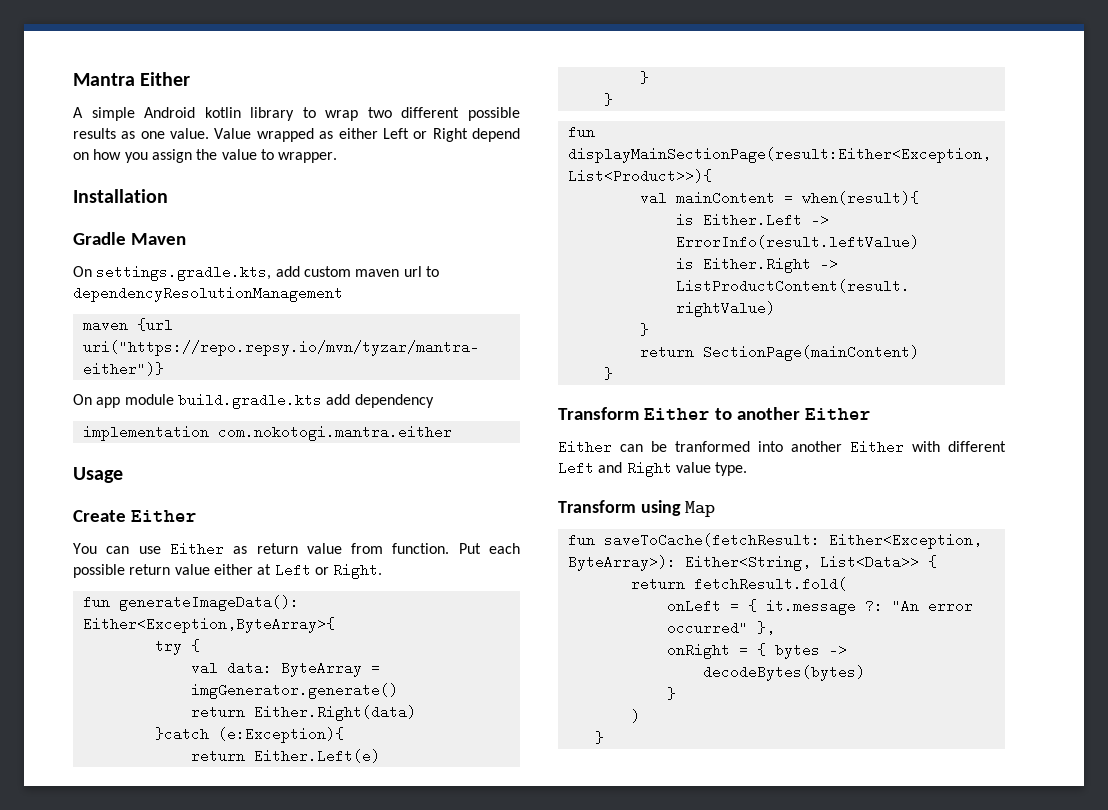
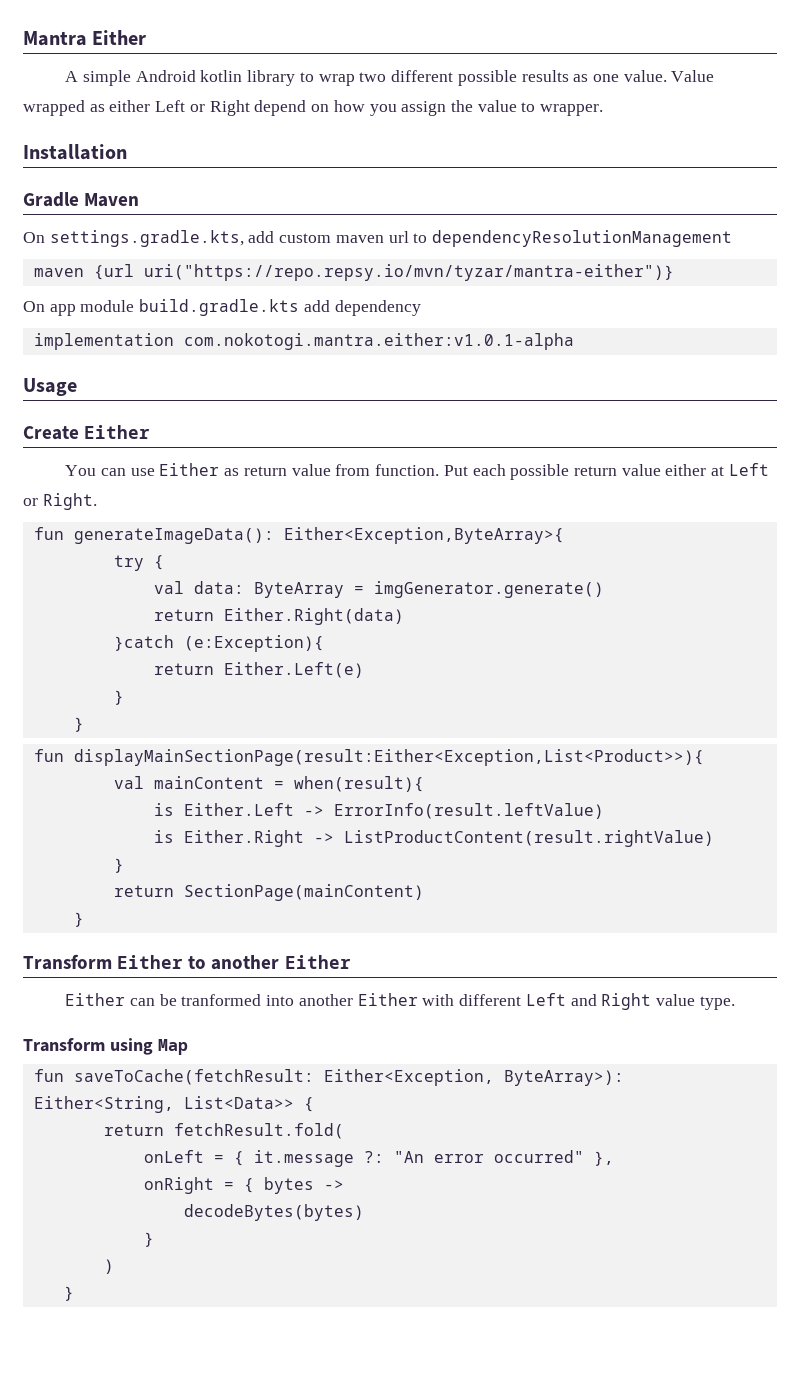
- implementation com.nokotogi.mantra.either
+ implementation com.nokotogi.mantra.either:v1.0.1-alpha

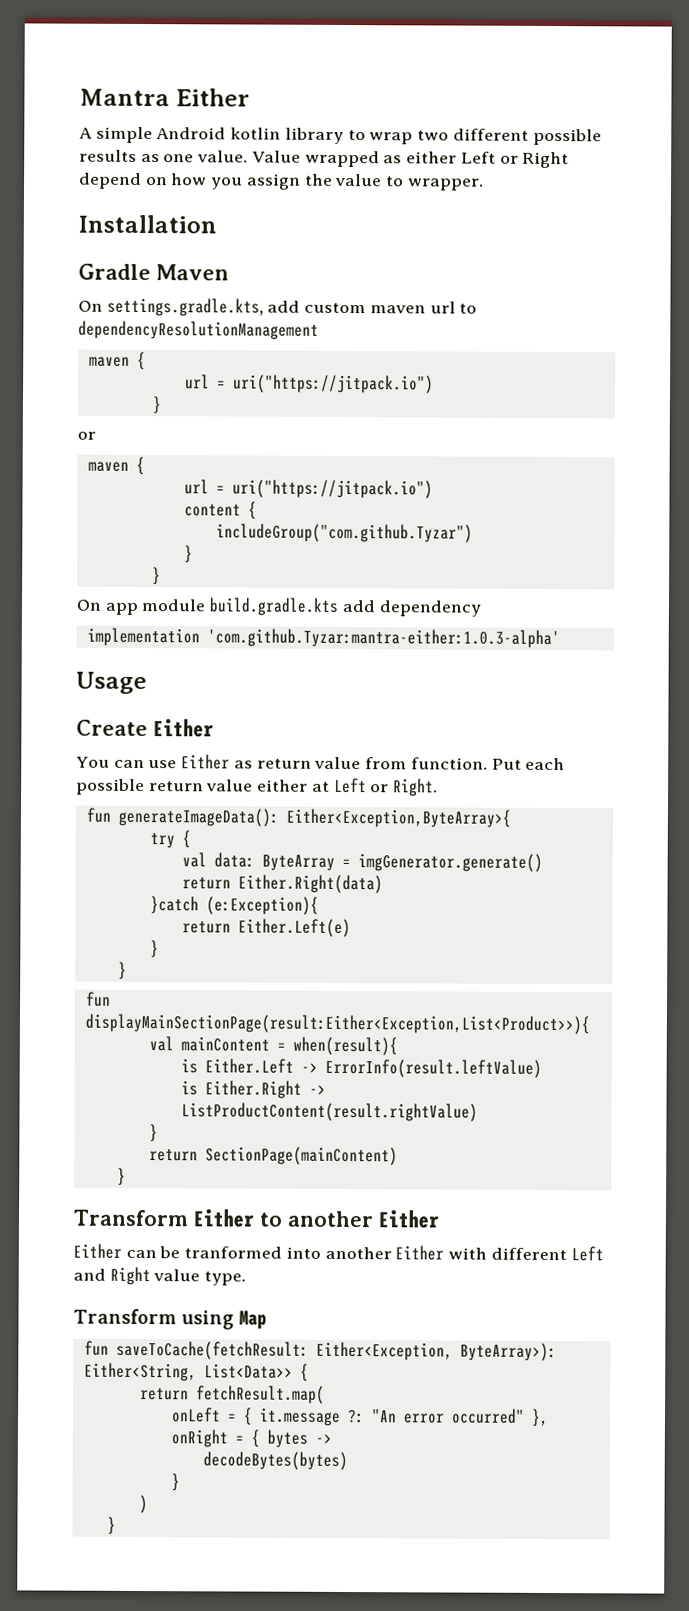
  On settings.gradle.kts, add custom maven url to dependencyResolutionManagement
- maven {url uri("https://repo.repsy.io/mvn/tyzar/mantra-either")}
+ maven {
+ url = uri("https://jitpack.io")
+ }
+ or
+ maven {
+ url = uri("https://jitpack.io")
+ content {
+ includeGroup("com.github.Tyzar")
+ }
+ }
- implementation com.nokotogi.mantra.either:v1.0.1-alpha
+ implementation 'com.github.Tyzar:mantra-either:1.0.3-alpha'
- return fetchResult.fold(
+ return fetchResult.map(

